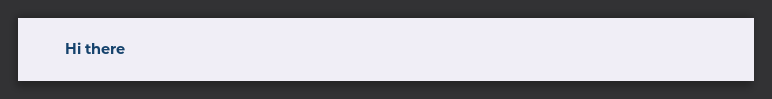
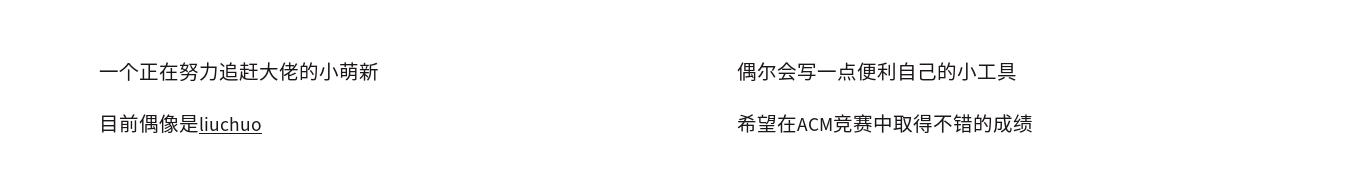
- Hi there
+ 一个正在努力追赶大佬的小萌新
+ 目前偶像是liuchuo
+ 偶尔会写一点便利自己的小工具
+ 希望在ACM竞赛中取得不错的成绩

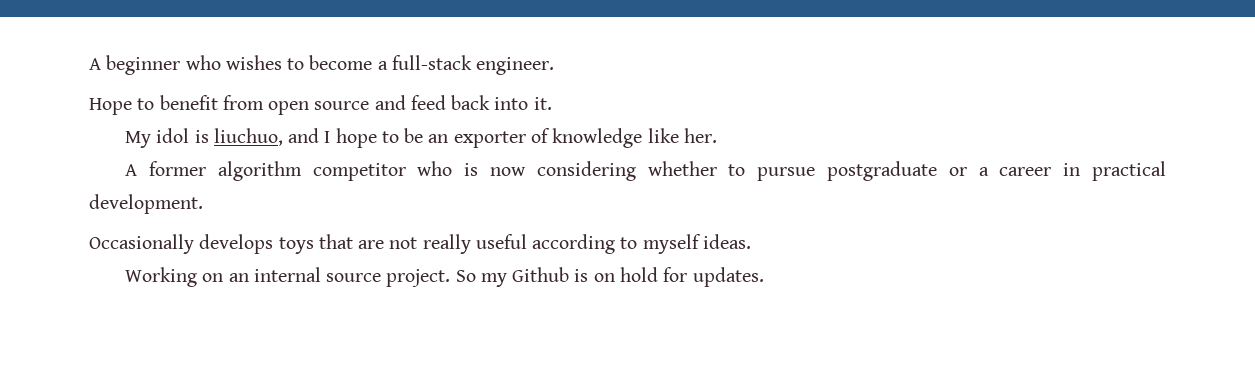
- 一个正在努力追赶大佬的小萌新
- 目前偶像是liuchuo
- 偶尔会写一点便利自己的小工具
- 希望在ACM竞赛中取得不错的成绩
+ A beginner who wishes to become a full-stack engineer.
+ Hope to benefit from open source and feed back into it.
+ My idol is liuchuo, and I hope to be an exporter of knowledge like her.
+ A former algorithm competitor who is now considering whether to pursue postgraduate or a career in practical development.
+ Occasionally develops toys that are not really useful according to myself ideas.
+ Working on an internal source project. So my Github is on hold for updates.

